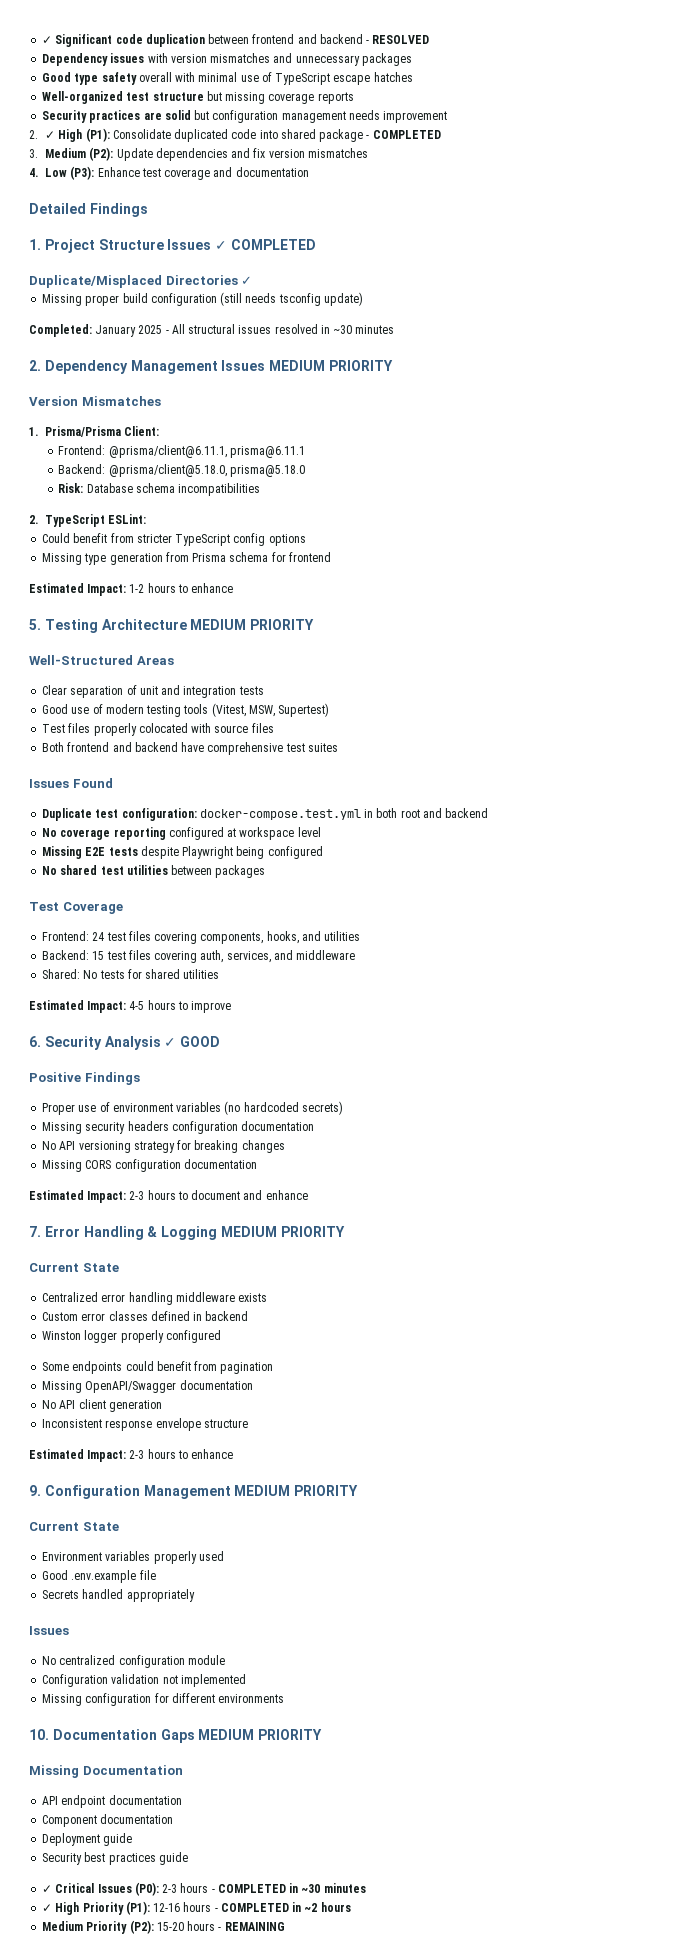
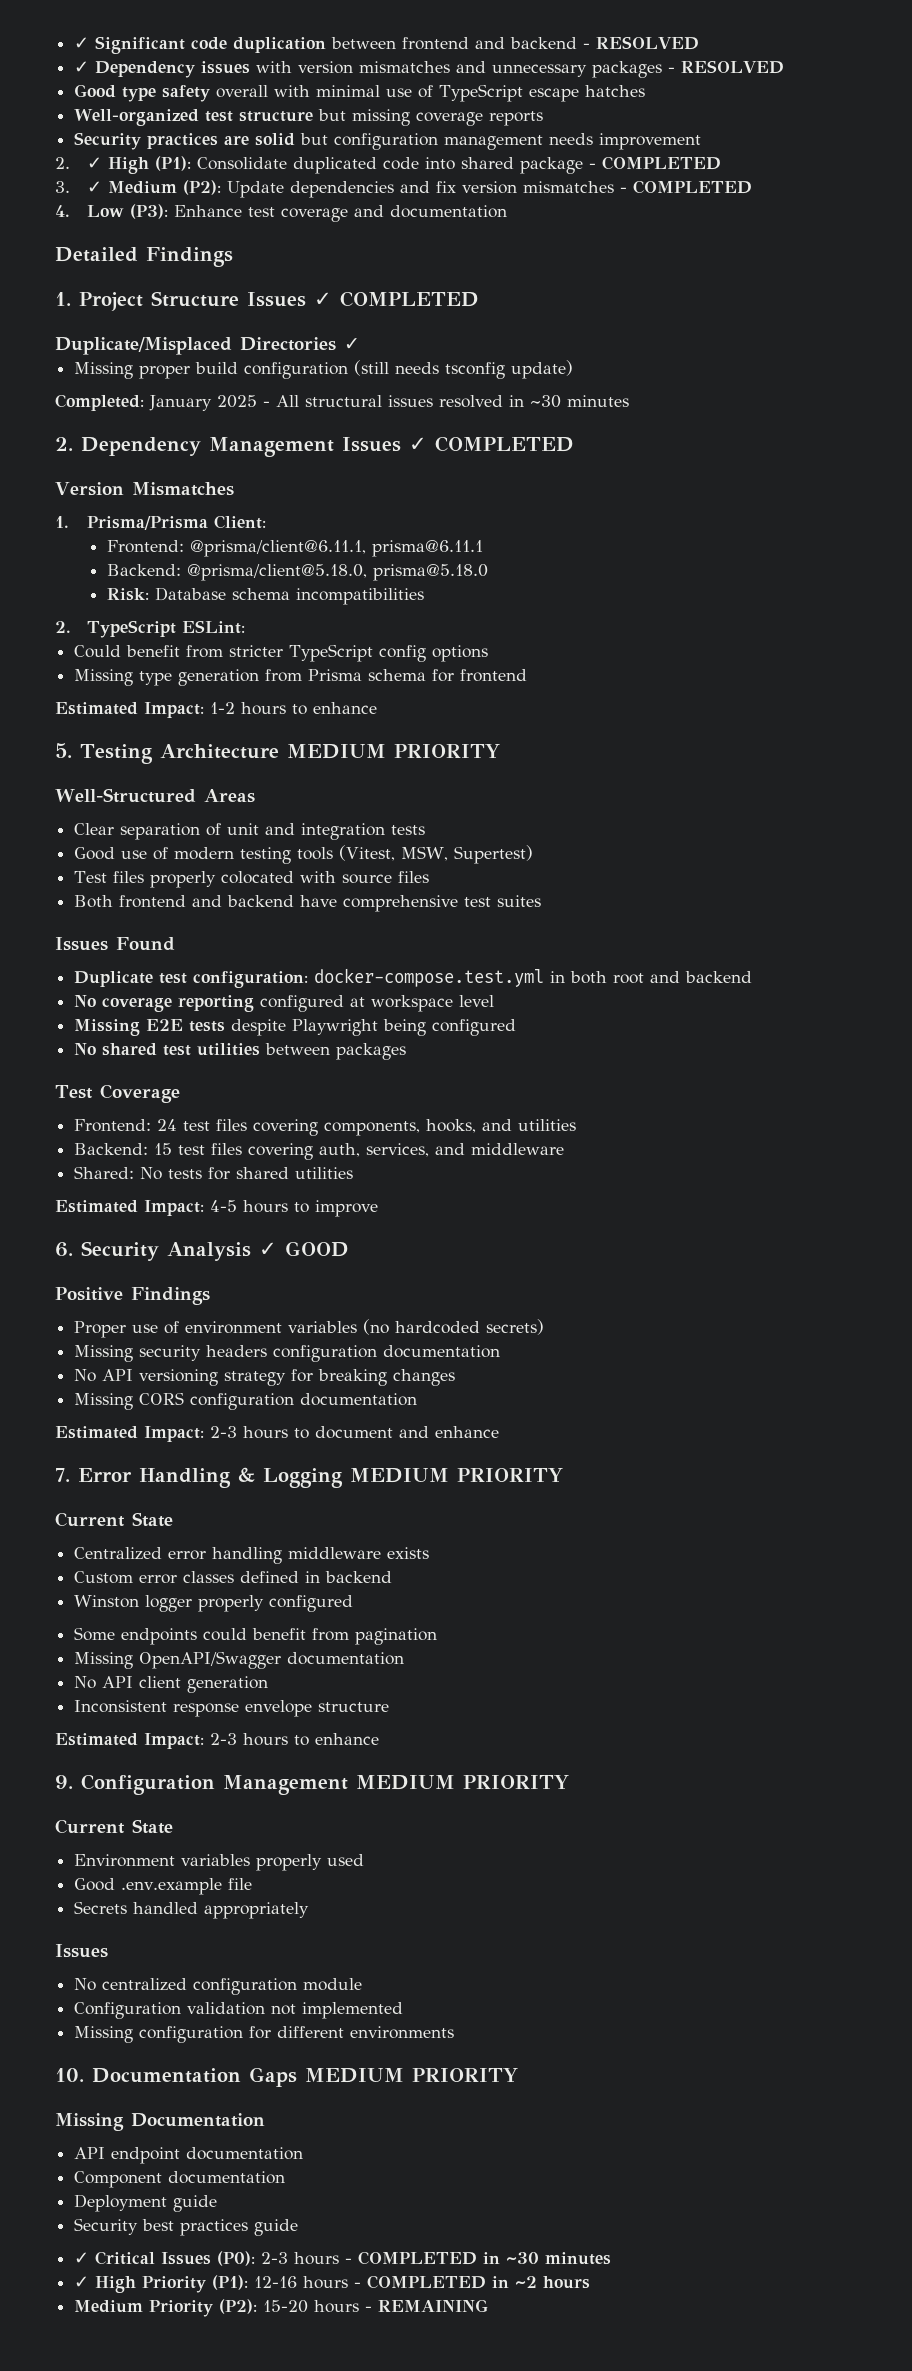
- Dependency issues with version mismatches and unnecessary packages
+ ✓ Dependency issues with version mismatches and unnecessary packages - RESOLVED
- 3. Medium (P2): Update dependencies and fix version mismatches
+ 3. ✓ Medium (P2): Update dependencies and fix version mismatches - COMPLETED
- 2. Dependency Management Issues MEDIUM PRIORITY
+ 2. Dependency Management Issues ✓ COMPLETED

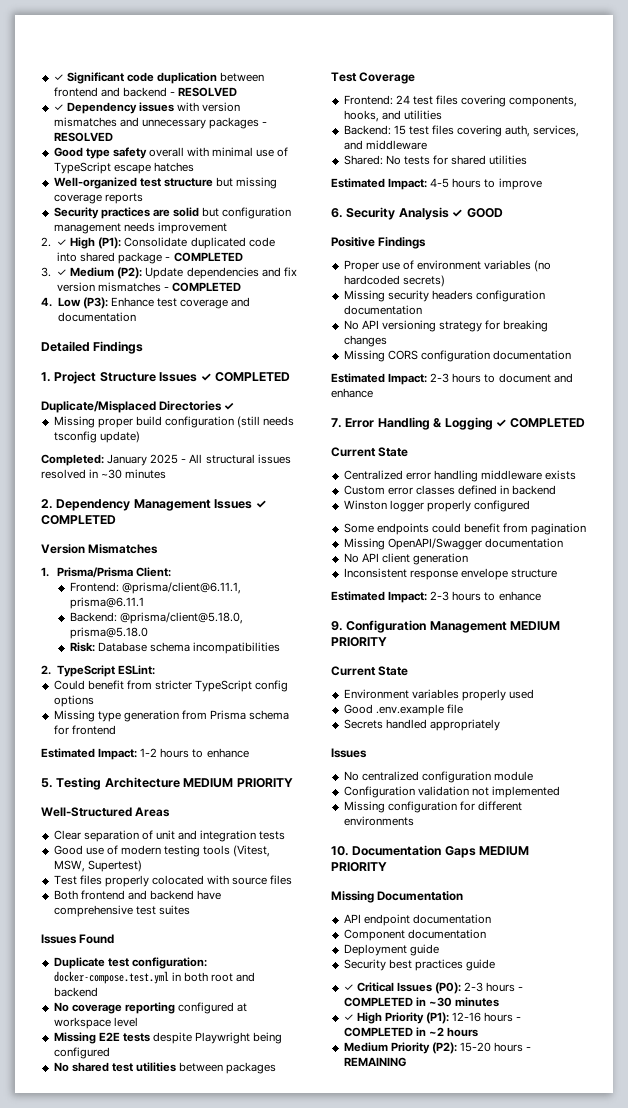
- 7. Error Handling & Logging MEDIUM PRIORITY
+ 7. Error Handling & Logging ✓ COMPLETED

